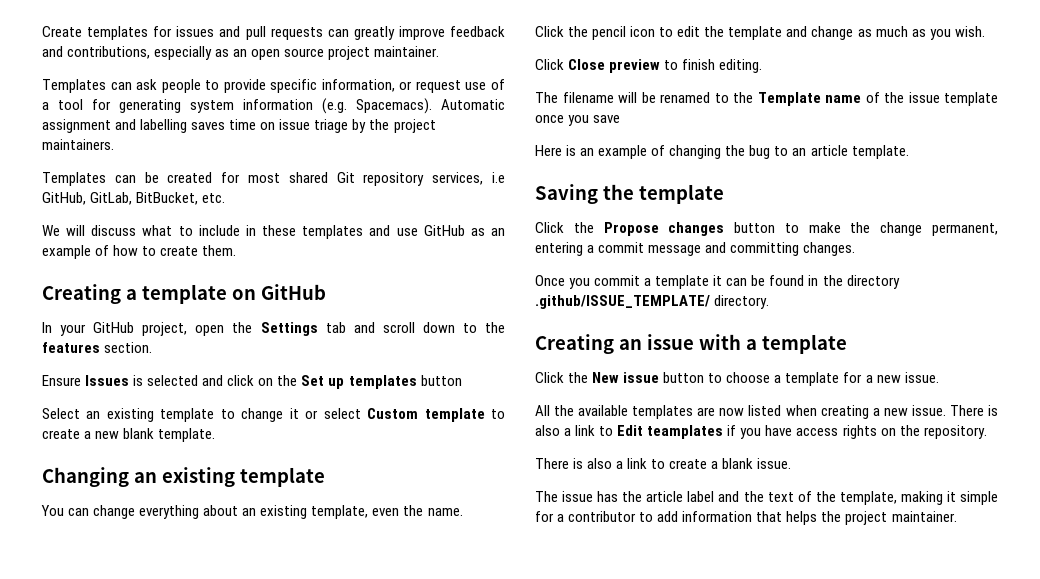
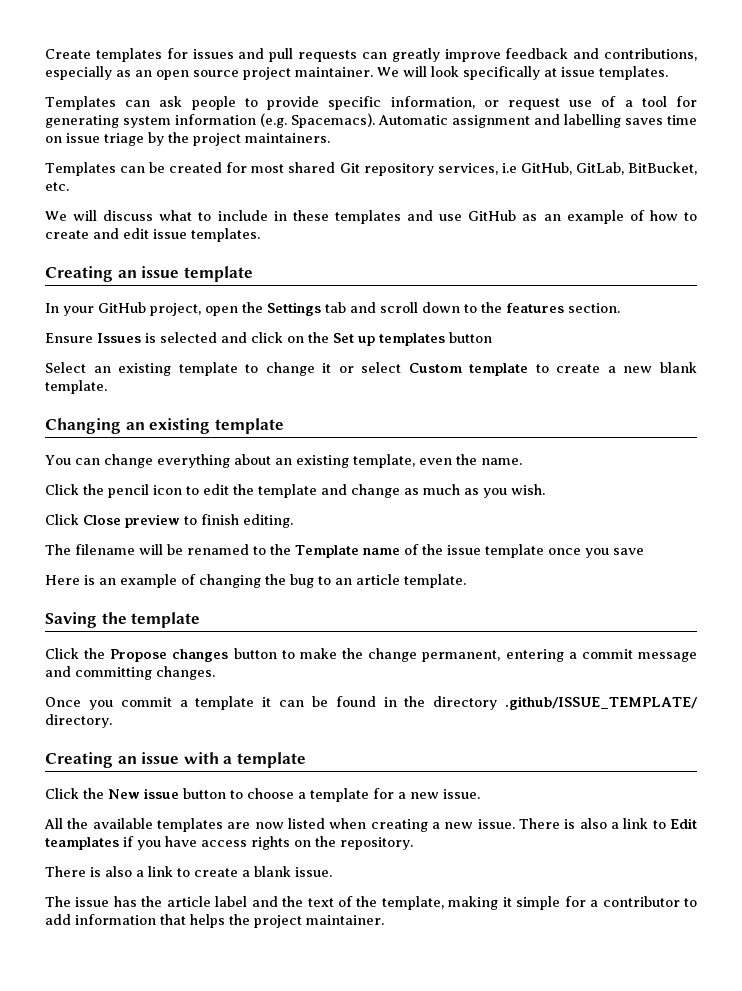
+ We will look specifically at issue templates.
- We will discuss what to include in these templates and use GitHub as an example of how to create them.
- Creating a template on GitHub
+ We will discuss what to include in these templates and use GitHub as an example of how to create and edit issue templates.
+ Creating an issue template

